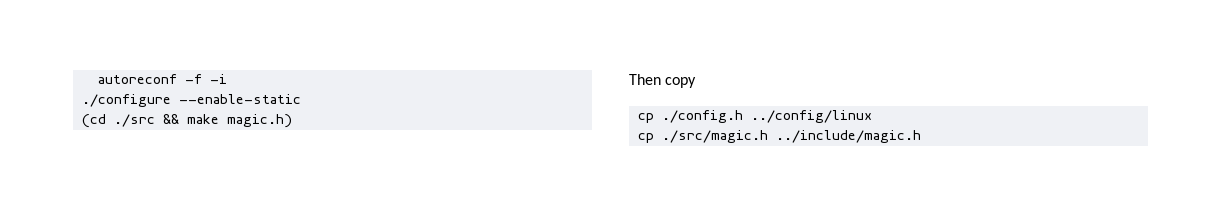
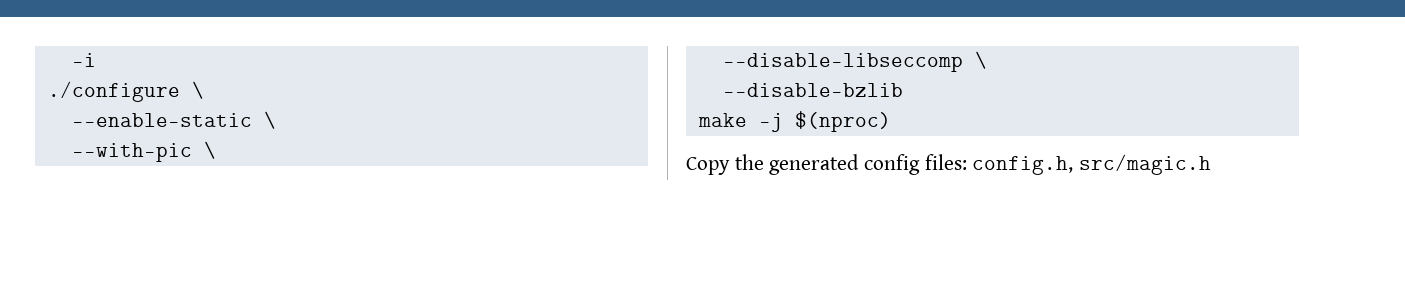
- autoreconf -f -i
+ -i
- ./configure --enable-static
- (cd ./src && make magic.h)
- Then copy
- cp ./config.h ../config/linux
- cp ./src/magic.h ../include/magic.h
+ ./configure \
+ --enable-static \
+ --with-pic \
+ --disable-libseccomp \
+ --disable-bzlib
+ make -j $(nproc)
+ Copy the generated config files: config.h, src/magic.h

